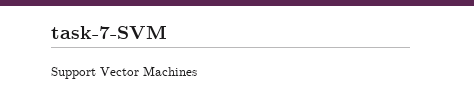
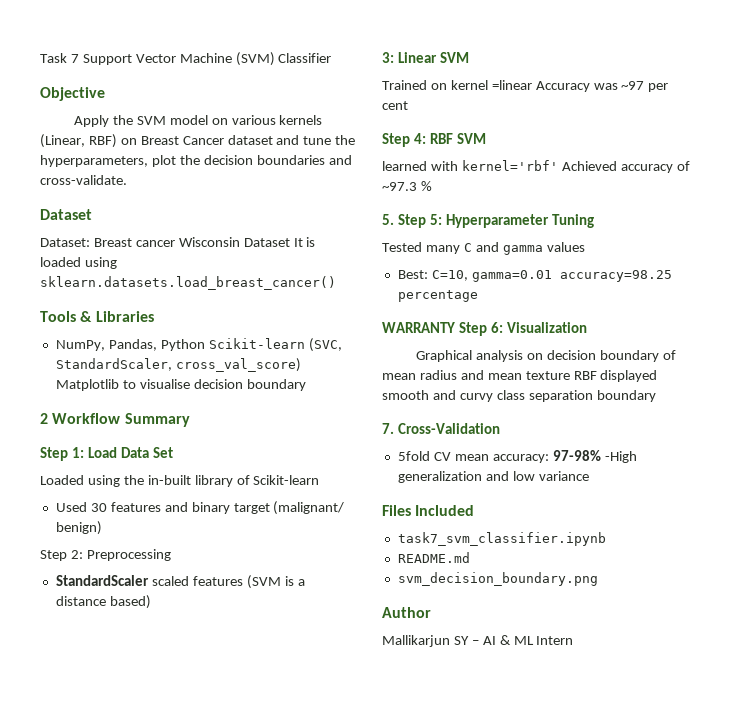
- task-7-SVM
- Support Vector Machines
+ Task 7 Support Vector Machine (SVM) Classifier
+ Objective
+ Apply the SVM model on various kernels (Linear, RBF) on Breast Cancer dataset and tune the hyperparameters, plot the decision boundaries and cross-validate.
+ Dataset
+ Dataset: Breast cancer Wisconsin Dataset It is loaded using sklearn.datasets.load_breast_cancer()
+ Tools & Libraries
+ NumPy, Pandas, Python Scikit-learn (SVC, StandardScaler, cross_val_score) Matplotlib to visualise decision boundary
+ 2 Workflow Summary
+ Step 1: Load Data Set
+ Loaded using the in-built library of Scikit-learn
+ Used 30 features and binary target (malignant/ benign)
+ Step 2: Preprocessing
+ StandardScaler scaled features (SVM is a distance based)
+ 3: Linear SVM
+ Trained on kernel =linear Accuracy was ~97 per cent
+ Step 4: RBF SVM
+ learned with kernel='rbf' Achieved accuracy of ~97.3 %
+ 5. Step 5: Hyperparameter Tuning
+ Tested many C and gamma values
+ Best: C=10, gamma=0.01 accuracy=98.25 percentage
+ WARRANTY Step 6: Visualization
+ Graphical analysis on decision boundary of mean radius and mean texture RBF displayed smooth and curvy class separation boundary
+ 7. Cross-Validation
+ 5fold CV mean accuracy: 97-98% -High generalization and low variance
+ Files Included
+ task7_svm_classifier.ipynb
+ README.md
+ svm_decision_boundary.png
+ Author
+ Mallikarjun SY – AI & ML Intern

